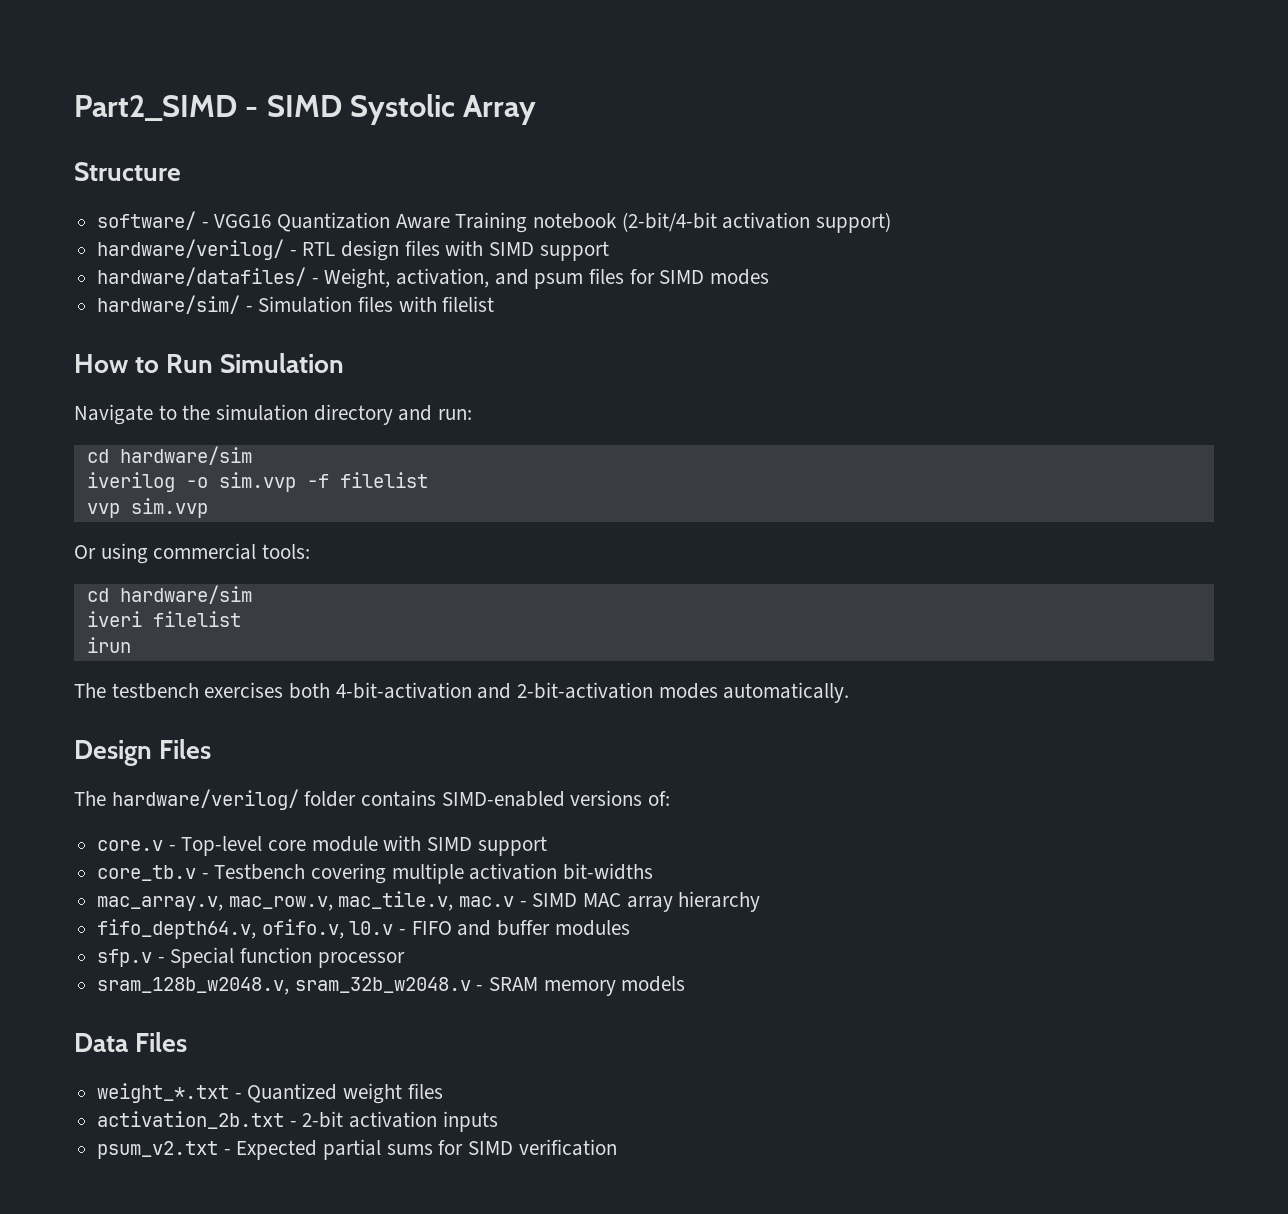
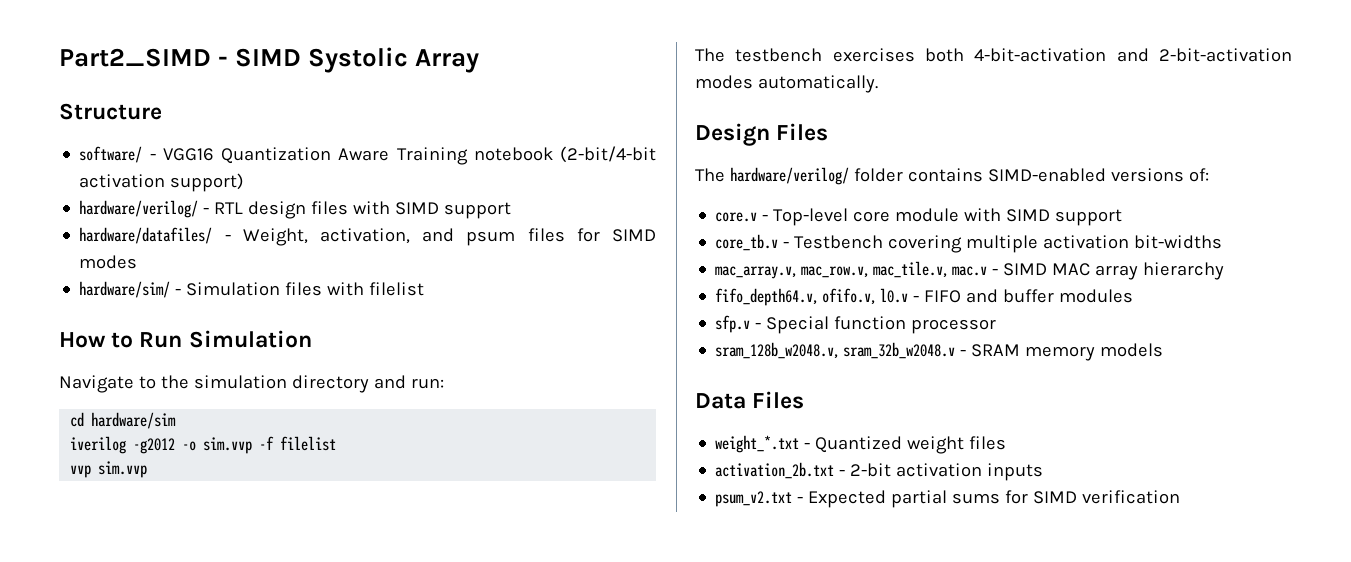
- iverilog -o sim.vvp -f filelist
+ iverilog -g2012 -o sim.vvp -f filelist
- Or using commercial tools:
- cd hardware/sim
- iveri filelist
- irun

